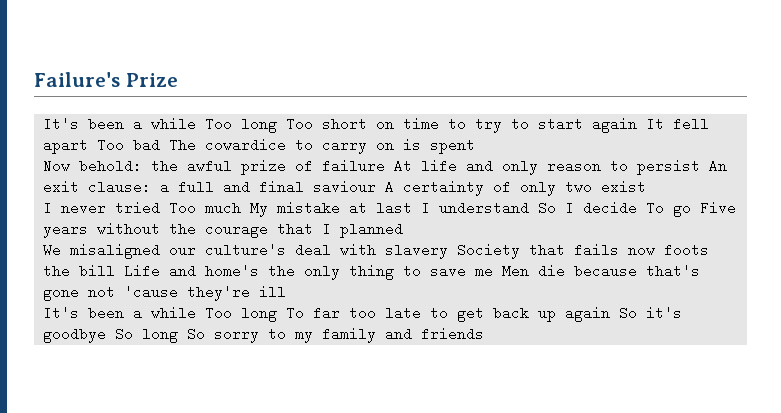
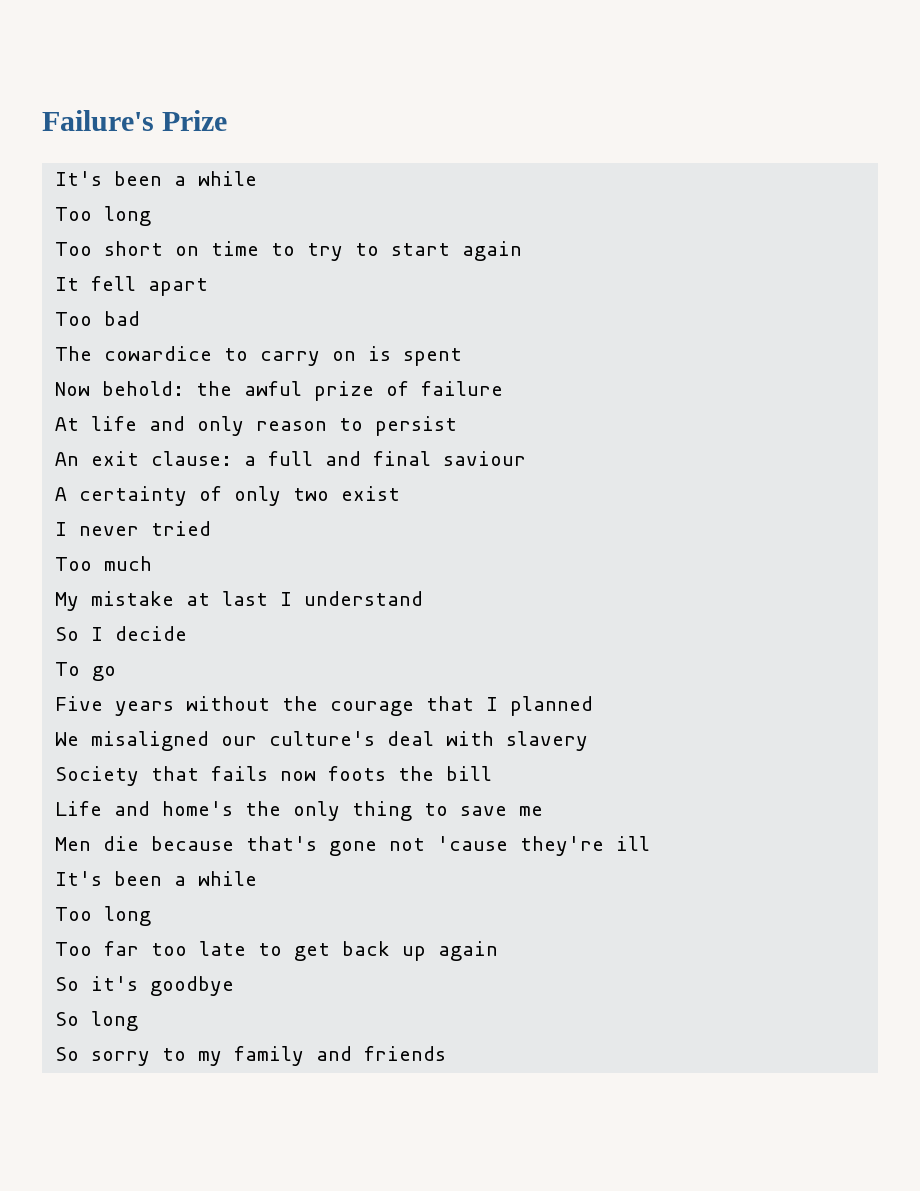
  Failure's Prize
- It's been a while Too long Too short on time to try to start again It fell apart Too bad The cowardice to carry on is spent
+ It's been a while
+ Too long
+ Too short on time to try to start again
+ It fell apart
+ Too bad
+ The cowardice to carry on is spent
- Now behold: the awful prize of failure At life and only reason to persist An exit clause: a full and final saviour A certainty of only two exist
+ Now behold: the awful prize of failure
+ At life and only reason to persist
+ An exit clause: a full and final saviour
+ A certainty of only two exist
- I never tried Too much My mistake at last I understand So I decide To go Five years without the courage that I planned
+ I never tried
+ Too much
+ My mistake at last I understand
+ So I decide
+ To go
+ Five years without the courage that I planned
- We misaligned our culture's deal with slavery Society that fails now foots the bill Life and home's the only thing to save me Men die because that's gone not 'cause they're ill
- It's been a while Too long To far too late to get back up again So it's goodbye So long So sorry to my family and friends
+ We misaligned our culture's deal with slavery
+ Society that fails now foots the bill
+ Life and home's the only thing to save me
+ Men die because that's gone not 'cause they're ill
+ It's been a while
+ Too long
+ Too far too late to get back up again
+ So it's goodbye
+ So long
+ So sorry to my family and friends

